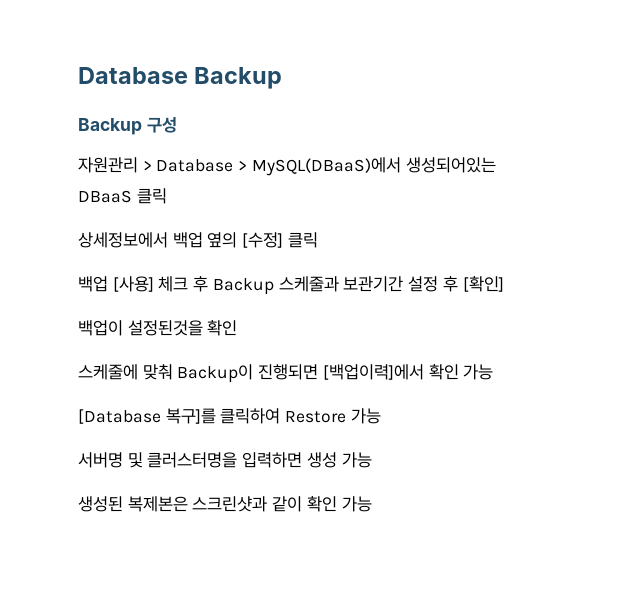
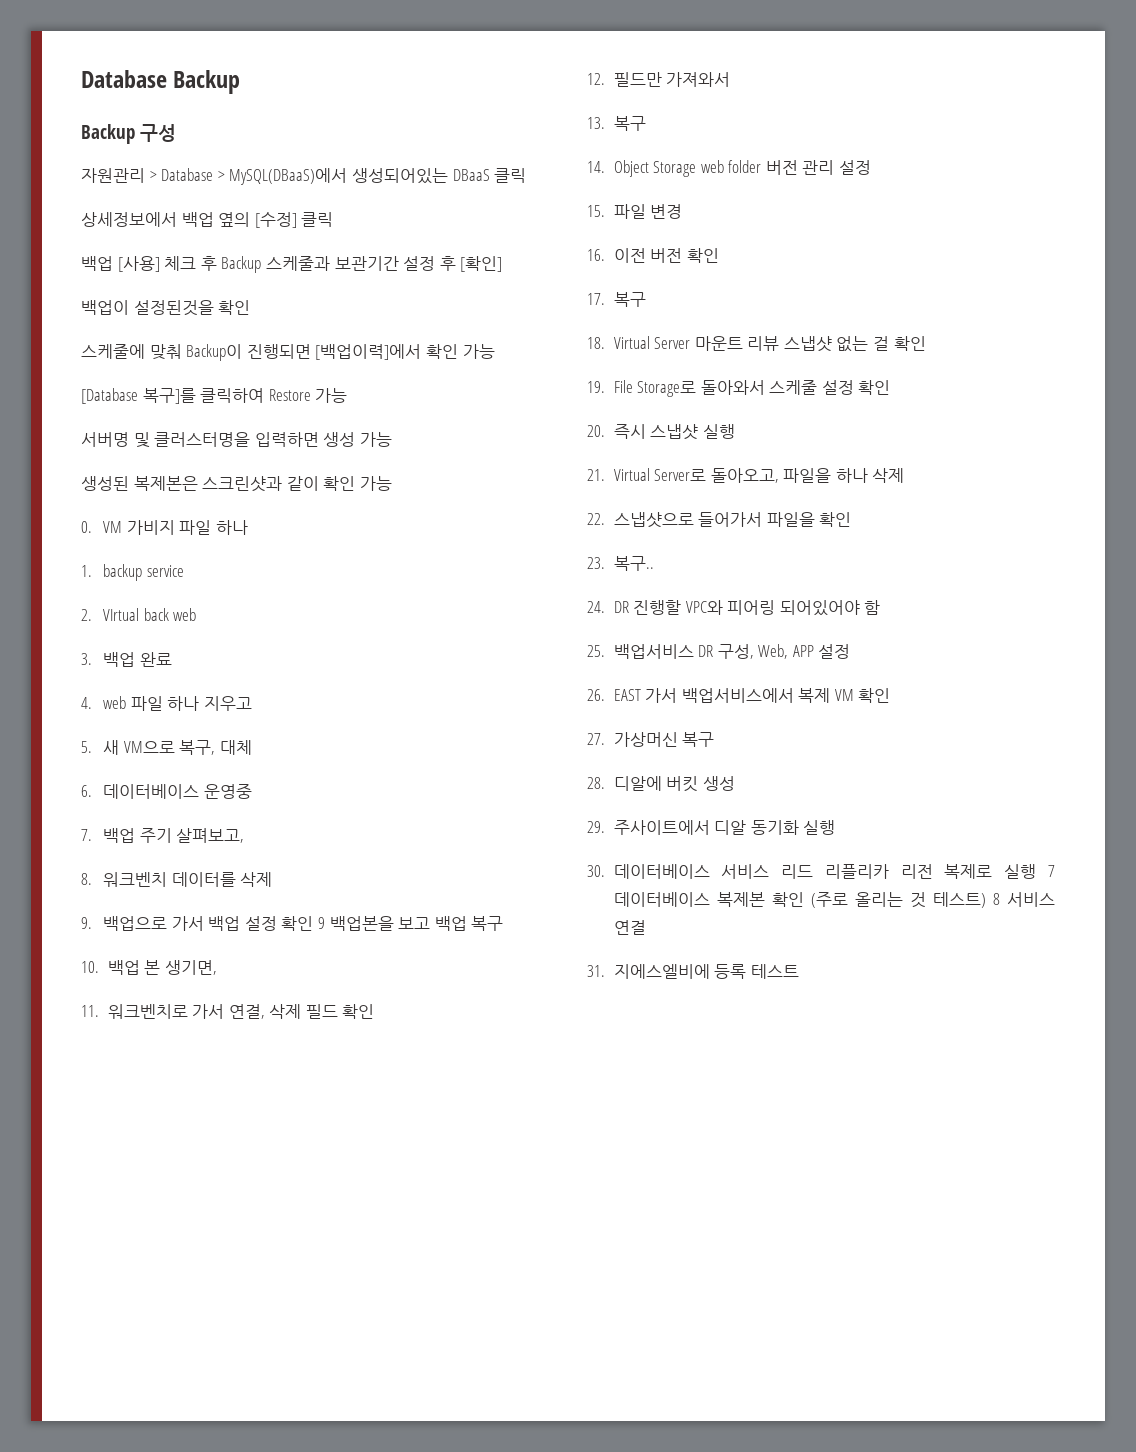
+ 0. VM 가비지 파일 하나
+ 1. backup service
+ 2. VIrtual back web
+ 3. 백업 완료
+ 4. web 파일 하나 지우고
+ 5. 새 VM으로 복구, 대체
+ 6. 데이터베이스 운영중
+ 7. 백업 주기 살펴보고,
+ 8. 워크벤치 데이터를 삭제
+ 9. 백업으로 가서 백업 설정 확인 9 백업본을 보고 백업 복구
+ 10. 백업 본 생기면,
+ 11. 워크벤치로 가서 연결, 삭제 필드 확인
+ 12. 필드만 가져와서
+ 13. 복구
+ 14. Object Storage web folder 버전 관리 설정
+ 15. 파일 변경
+ 16. 이전 버전 확인
+ 17. 복구
+ 18. Virtual Server 마운트 리뷰 스냅샷 없는 걸 확인
+ 19. File Storage로 돌아와서 스케줄 설정 확인
+ 20. 즉시 스냅샷 실행
+ 21. Virtual Server로 돌아오고, 파일을 하나 삭제
+ 22. 스냅샷으로 들어가서 파일을 확인
+ 23. 복구..
+ 24. DR 진행할 VPC와 피어링 되어있어야 함
+ 25. 백업서비스 DR 구성, Web, APP 설정
+ 26. EAST 가서 백업서비스에서 복제 VM 확인
+ 27. 가상머신 복구
+ 28. 디알에 버킷 생성
+ 29. 주사이트에서 디알 동기화 실행
+ 30. 데이터베이스 서비스 리드 리플리카 리전 복제로 실행 7 데이터베이스 복제본 확인 (주로 올리는 것 테스트) 8 서비스 연결
+ 31. 지에스엘비에 등록 테스트

